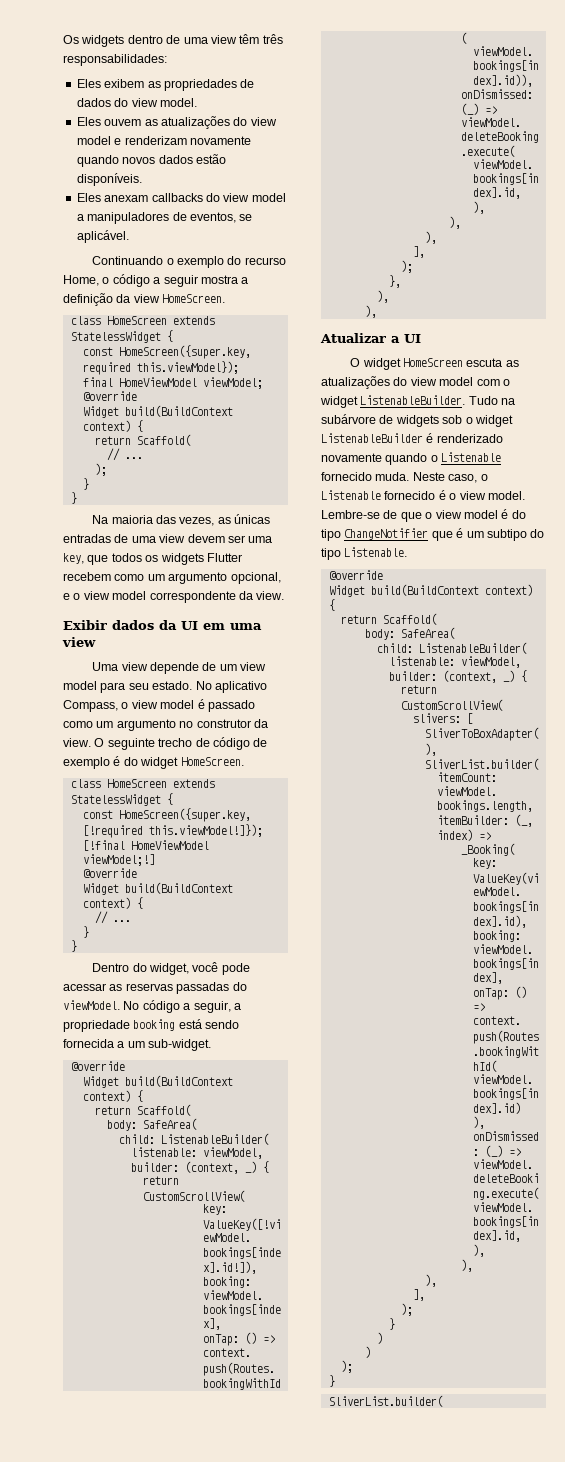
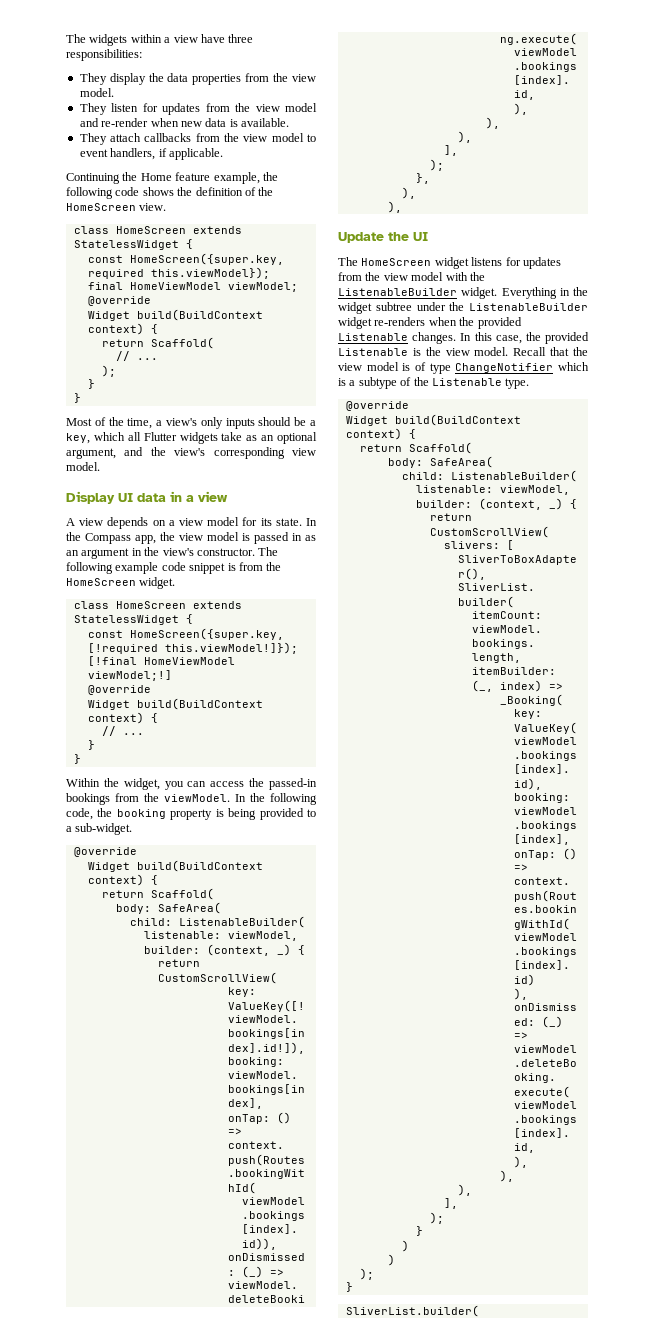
- Os widgets dentro de uma view têm três responsabilidades:
- Eles exibem as propriedades de dados do view model.
- Eles ouvem as atualizações do view model e renderizam novamente quando novos dados estão disponíveis.
- Eles anexam callbacks do view model a manipuladores de eventos, se aplicável.
- Continuando o exemplo do recurso Home, o código a seguir mostra a definição da view HomeScreen.
+ The widgets within a view have three responsibilities:
+ They display the data properties from the view model.
+ They listen for updates from the view model and re-render when new data is available.
+ They attach callbacks from the view model to event handlers, if applicable.
+ Continuing the Home feature example, the following code shows the definition of the HomeScreen view.
- Na maioria das vezes, as únicas entradas de uma view devem ser uma key, que todos os widgets Flutter recebem como um argumento opcional, e o view model correspondente da view.
- Exibir dados da UI em uma view
- Uma view depende de um view model para seu estado. No aplicativo Compass, o view model é passado como um argumento no construtor da view. O seguinte trecho de código de exemplo é do widget HomeScreen.
+ Most of the time, a view's only inputs should be a key, which all Flutter widgets take as an optional argument, and the view's corresponding view model.
+ Display UI data in a view
+ A view depends on a view model for its state. In the Compass app, the view model is passed in as an argument in the view's constructor. The following example code snippet is from the HomeScreen widget.
- Dentro do widget, você pode acessar as reservas passadas do viewModel. No código a seguir, a propriedade booking está sendo fornecida a um sub-widget.
+ Within the widget, you can access the passed-in bookings from the viewModel. In the following code, the booking property is being provided to a sub-widget.
- Atualizar a UI
+ Update the UI
- O widget HomeScreen escuta as atualizações do view model com o widget ListenableBuilder. Tudo na subárvore de widgets sob o widget ListenableBuilder é renderizado novamente quando o Listenable fornecido muda. Neste caso, o Listenable fornecido é o view model. Lembre-se de que o view model é do tipo ChangeNotifier que é um subtipo do tipo Listenable.
+ The HomeScreen widget listens for updates from the view model with the ListenableBuilder widget. Everything in the widget subtree under the ListenableBuilder widget re-renders when the provided Listenable changes. In this case, the provided Listenable is the view model. Recall that the view model is of type ChangeNotifier which is a subtype of the Listenable type.

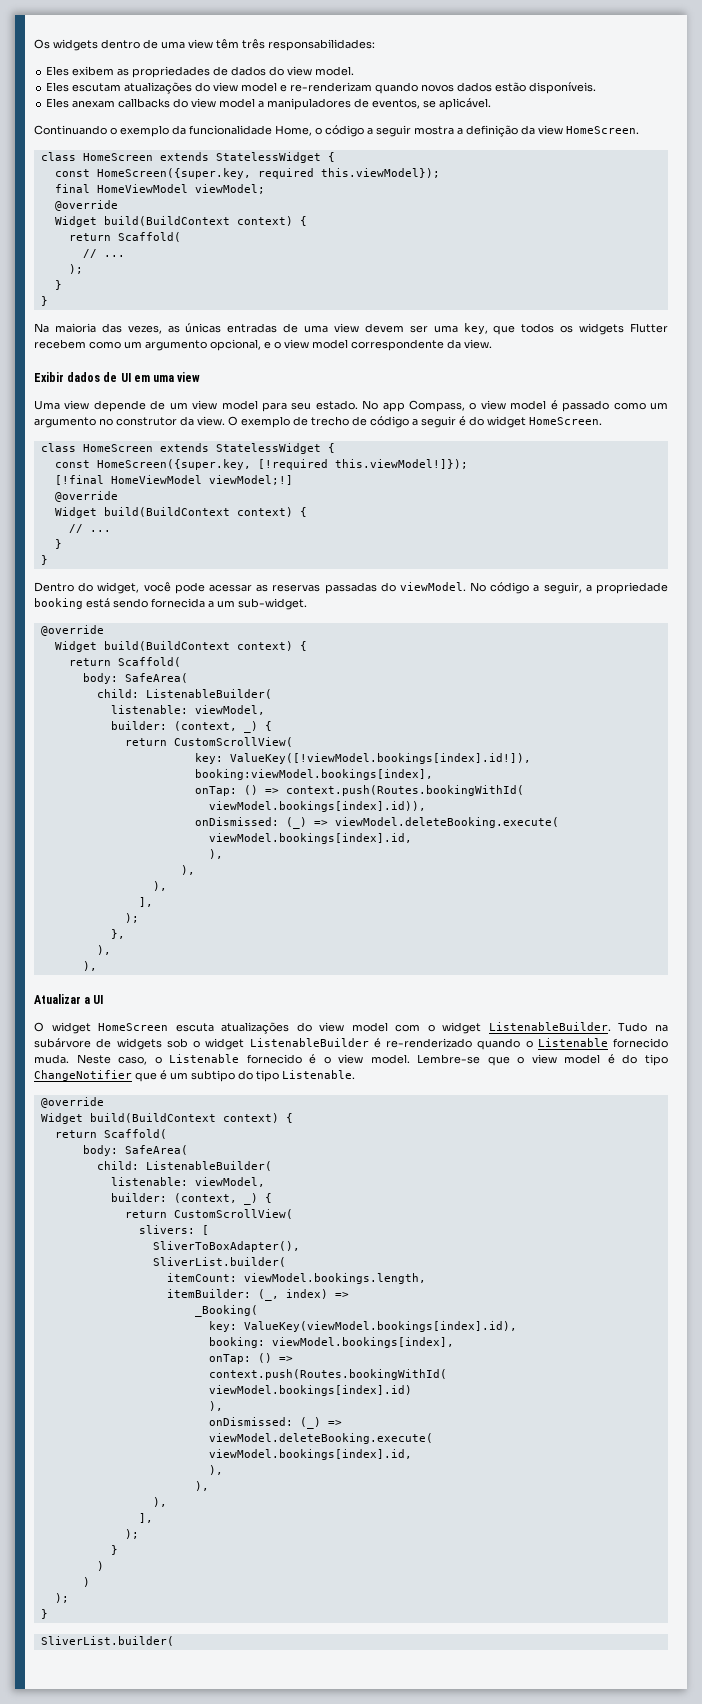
- The widgets within a view have three responsibilities:
- They display the data properties from the view model.
- They listen for updates from the view model and re-render when new data is available.
- They attach callbacks from the view model to event handlers, if applicable.
- Continuing the Home feature example, the following code shows the definition of the HomeScreen view.
+ Os widgets dentro de uma view têm três responsabilidades:
+ Eles exibem as propriedades de dados do view model.
+ Eles escutam atualizações do view model e re-renderizam quando novos dados estão disponíveis.
+ Eles anexam callbacks do view model a manipuladores de eventos, se aplicável.
+ Continuando o exemplo da funcionalidade Home, o código a seguir mostra a definição da view HomeScreen.
- Most of the time, a view's only inputs should be a key, which all Flutter widgets take as an optional argument, and the view's corresponding view model.
- Display UI data in a view
- A view depends on a view model for its state. In the Compass app, the view model is passed in as an argument in the view's constructor. The following example code snippet is from the HomeScreen widget.
+ Na maioria das vezes, as únicas entradas de uma view devem ser uma key, que todos os widgets Flutter recebem como um argumento opcional, e o view model correspondente da view.
+ Exibir dados de UI em uma view
+ Uma view depende de um view model para seu estado. No app Compass, o view model é passado como um argumento no construtor da view. O exemplo de trecho de código a seguir é do widget HomeScreen.
- Within the widget, you can access the passed-in bookings from the viewModel. In the following code, the booking property is being provided to a sub-widget.
+ Dentro do widget, você pode acessar as reservas passadas do viewModel. No código a seguir, a propriedade booking está sendo fornecida a um sub-widget.
- Update the UI
+ Atualizar a UI
- The HomeScreen widget listens for updates from the view model with the ListenableBuilder widget. Everything in the widget subtree under the ListenableBuilder widget re-renders when the provided Listenable changes. In this case, the provided Listenable is the view model. Recall that the view model is of type ChangeNotifier which is a subtype of the Listenable type.
+ O widget HomeScreen escuta atualizações do view model com o widget ListenableBuilder. Tudo na subárvore de widgets sob o widget ListenableBuilder é re-renderizado quando o Listenable fornecido muda. Neste caso, o Listenable fornecido é o view model. Lembre-se que o view model é do tipo ChangeNotifier que é um subtipo do tipo Listenable.

